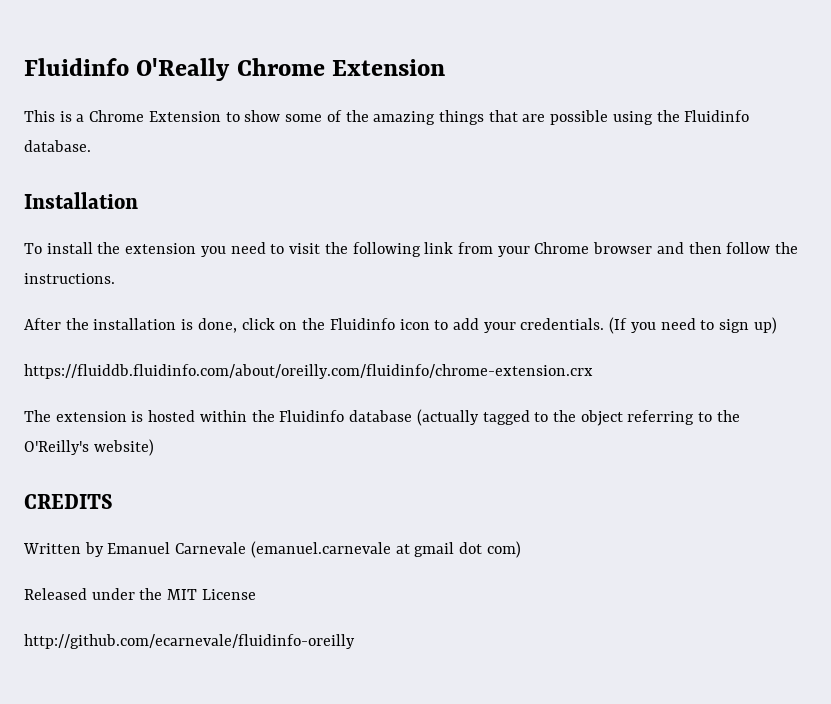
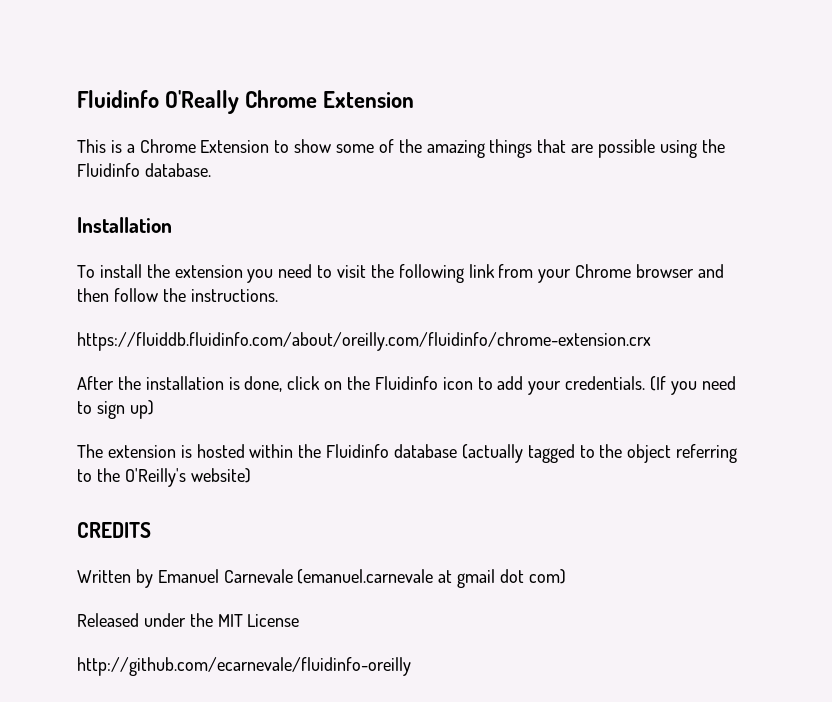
+ https://fluiddb.fluidinfo.com/about/oreilly.com/fluidinfo/chrome-extension.crx
- https://fluiddb.fluidinfo.com/about/oreilly.com/fluidinfo/chrome-extension.crx

